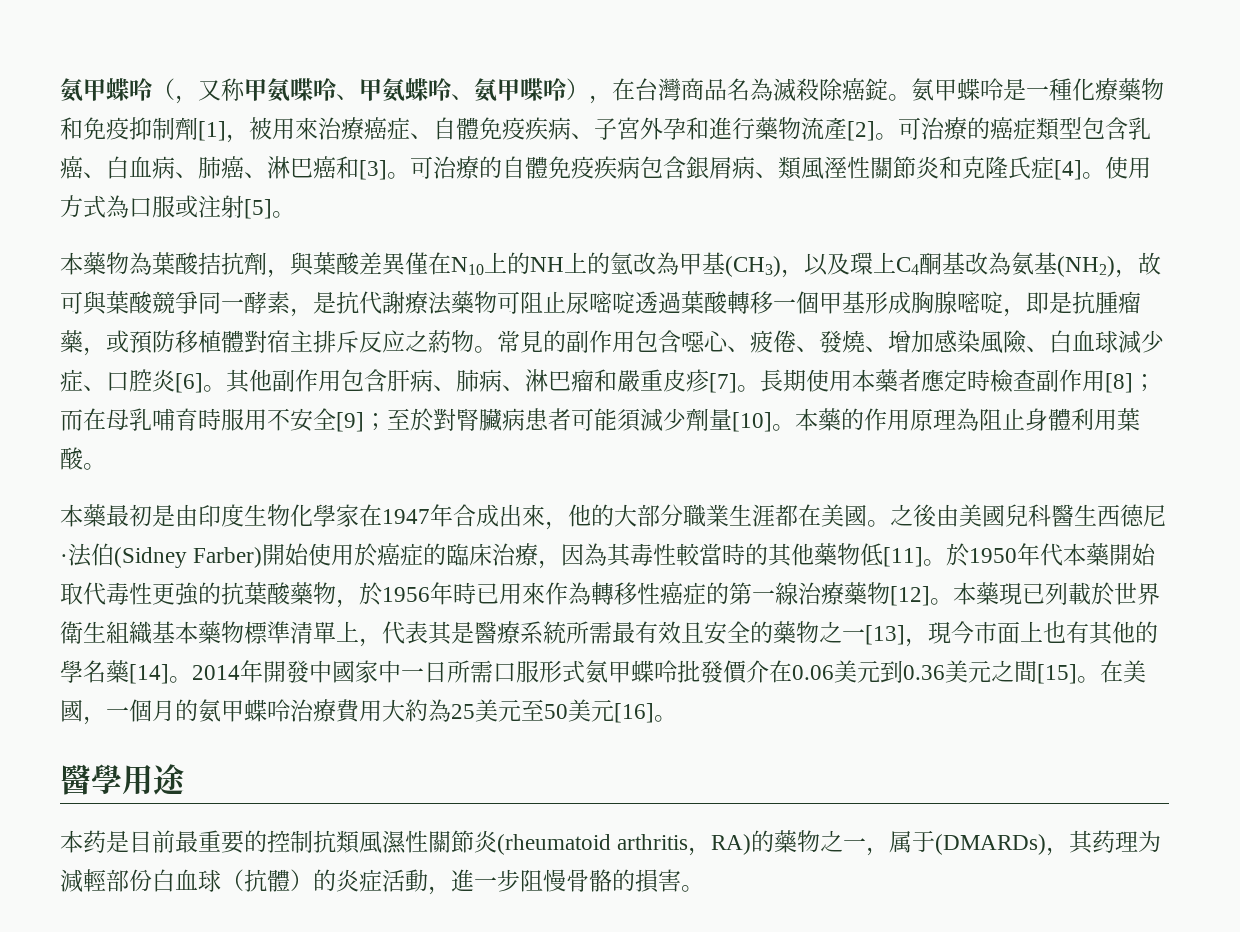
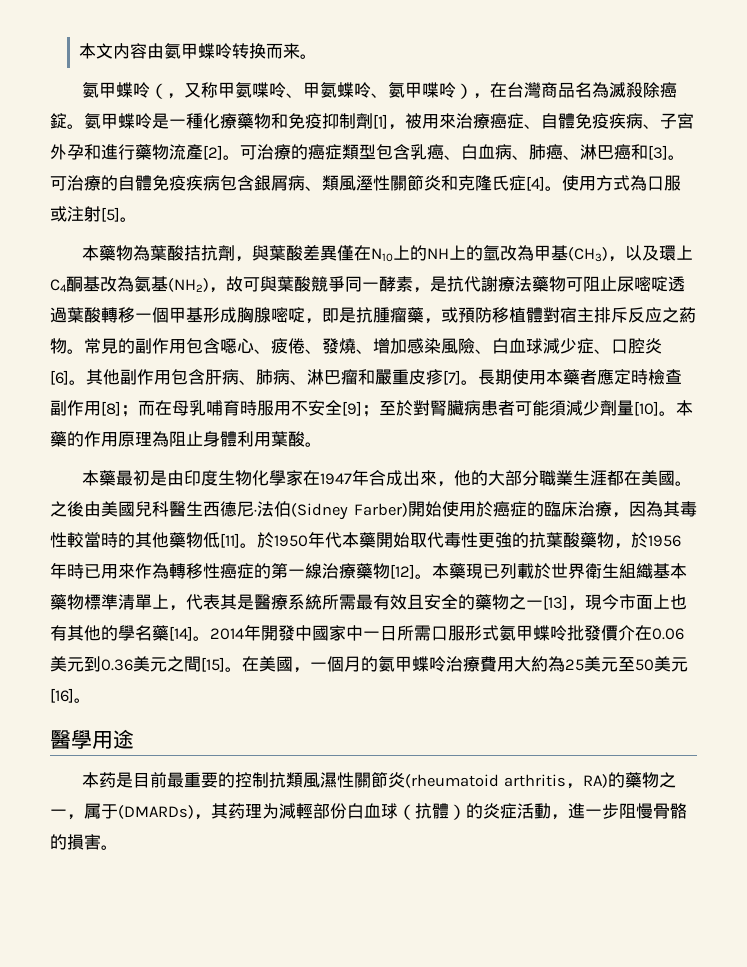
+ 本文内容由氨甲蝶呤转换而来。

